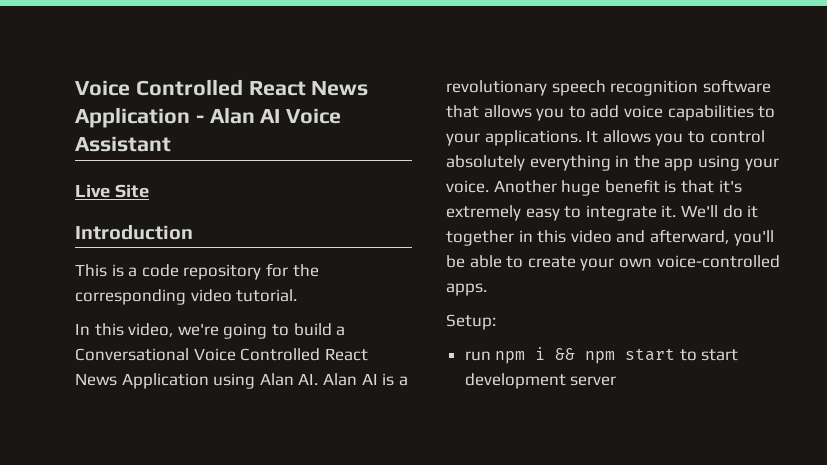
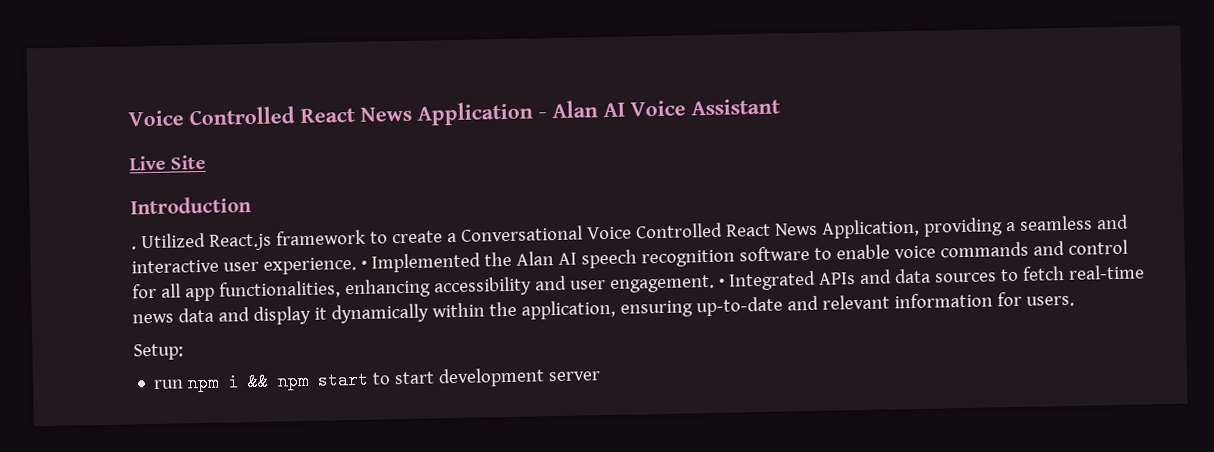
- This is a code repository for the corresponding video tutorial.
- In this video, we're going to build a Conversational Voice Controlled React News Application using Alan AI. Alan AI is a revolutionary speech recognition software that allows you to add voice capabilities to your applications. It allows you to control absolutely everything in the app using your voice. Another huge benefit is that it's extremely easy to integrate it. We'll do it together in this video and afterward, you'll be able to create your own voice-controlled apps.
+ . Utilized React.js framework to create a Conversational Voice Controlled React News Application, providing a seamless and interactive user experience. • Implemented the Alan AI speech recognition software to enable voice commands and control for all app functionalities, enhancing accessibility and user engagement. • Integrated APIs and data sources to fetch real-time news data and display it dynamically within the application, ensuring up-to-date and relevant information for users.

